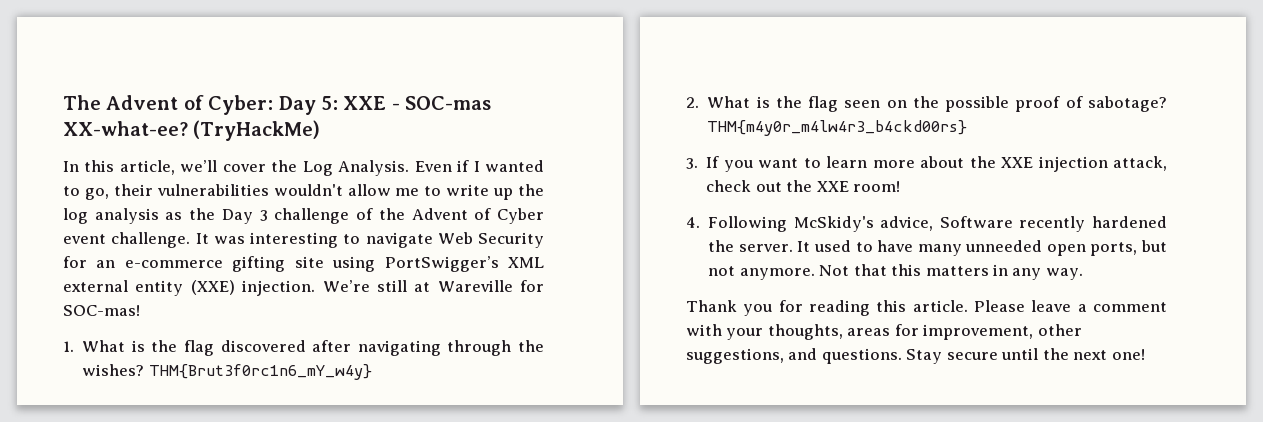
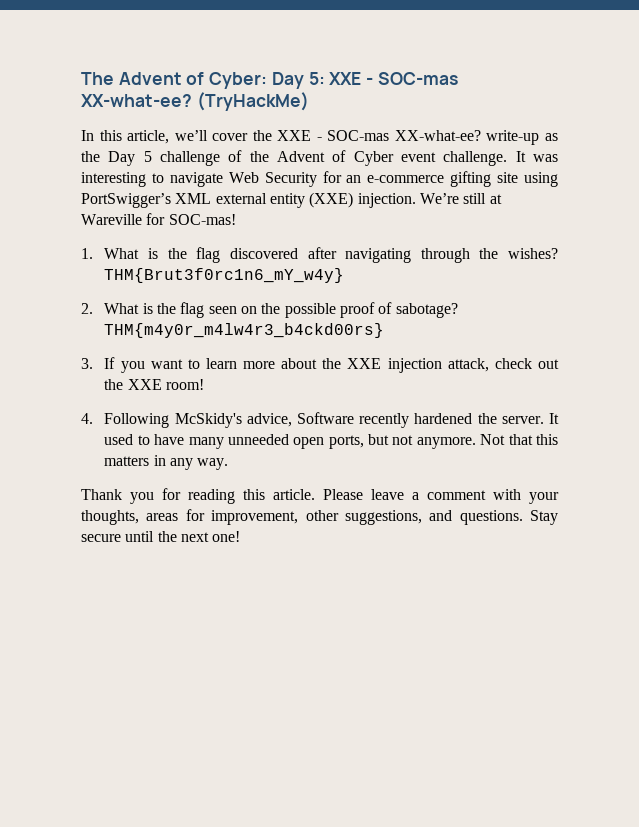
- In this article, we’ll cover the Log Analysis. Even if I wanted to go, their vulnerabilities wouldn't allow me to write up the log analysis as the Day 3 challenge of the Advent of Cyber event challenge.
+ In this article, we’ll cover the XXE - SOC-mas XX-what-ee? write-up as the Day 5 challenge of the Advent of Cyber event challenge.

